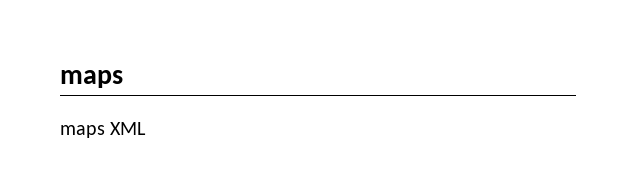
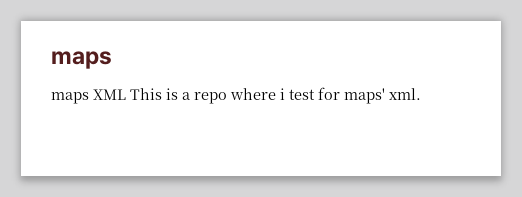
- maps XML
+ maps XML This is a repo where i test for maps' xml.

